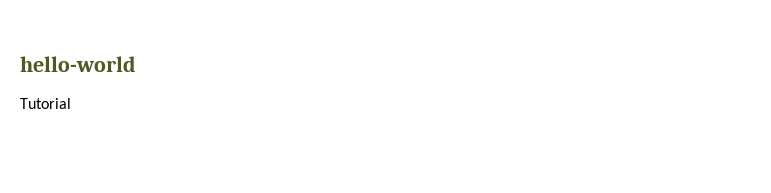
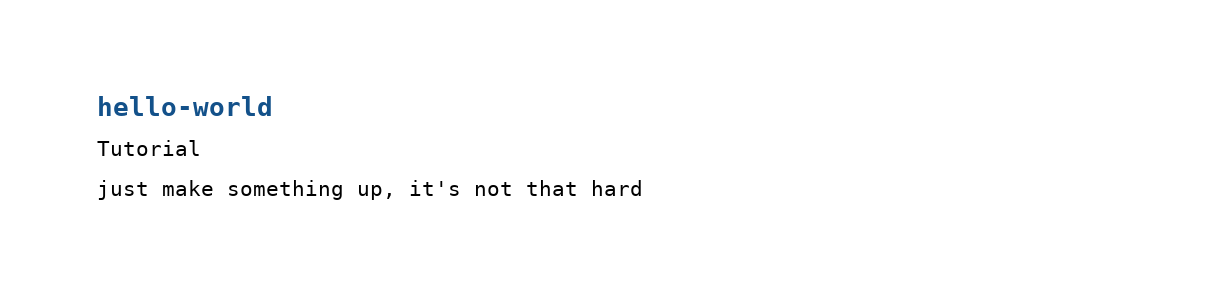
+ just make something up, it's not that hard

